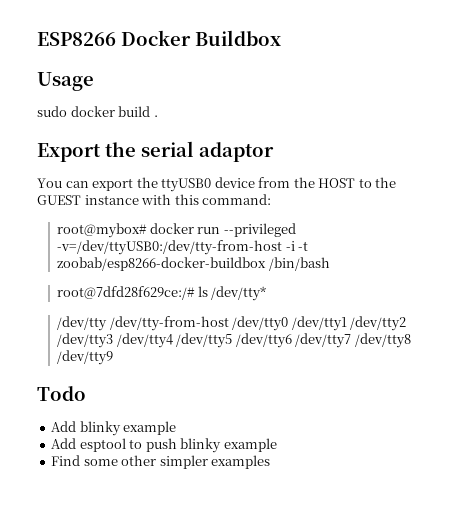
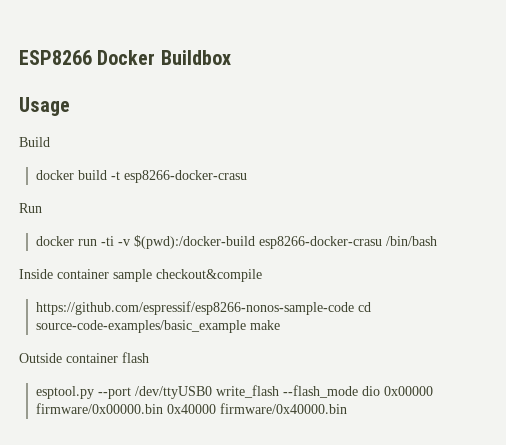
- sudo docker build .
- Export the serial adaptor
- You can export the ttyUSB0 device from the HOST to the GUEST instance with this command:
- root@mybox# docker run --privileged -v=/dev/ttyUSB0:/dev/tty-from-host -i -t zoobab/esp8266-docker-buildbox /bin/bash
- root@7dfd28f629ce:/# ls /dev/tty*
- /dev/tty /dev/tty-from-host /dev/tty0 /dev/tty1 /dev/tty2 /dev/tty3 /dev/tty4 /dev/tty5 /dev/tty6 /dev/tty7 /dev/tty8 /dev/tty9
- Todo
- Add blinky example
- Add esptool to push blinky example
- Find some other simpler examples
+ Build
+ docker build -t esp8266-docker-crasu
+ Run
+ docker run -ti -v $(pwd):/docker-build esp8266-docker-crasu /bin/bash
+ Inside container sample checkout&compile
+ https://github.com/espressif/esp8266-nonos-sample-code cd source-code-examples/basic_example make
+ Outside container flash
+ esptool.py --port /dev/ttyUSB0 write_flash --flash_mode dio 0x00000 firmware/0x00000.bin 0x40000 firmware/0x40000.bin

